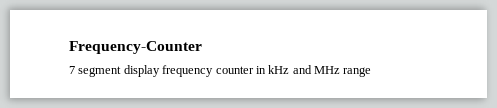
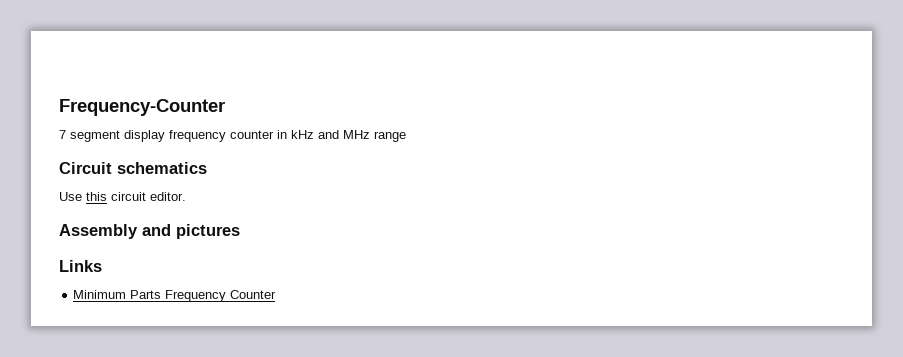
+ Circuit schematics
+ Use this circuit editor.
+ Assembly and pictures
+ Links
+ Minimum Parts Frequency Counter

